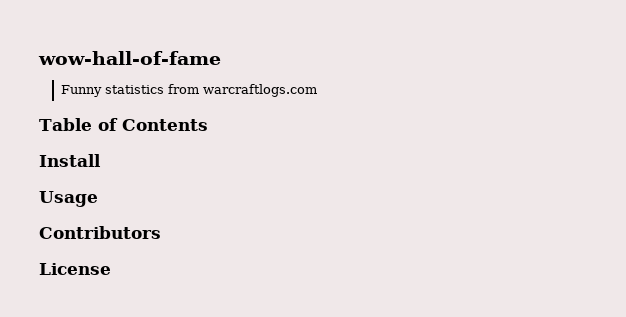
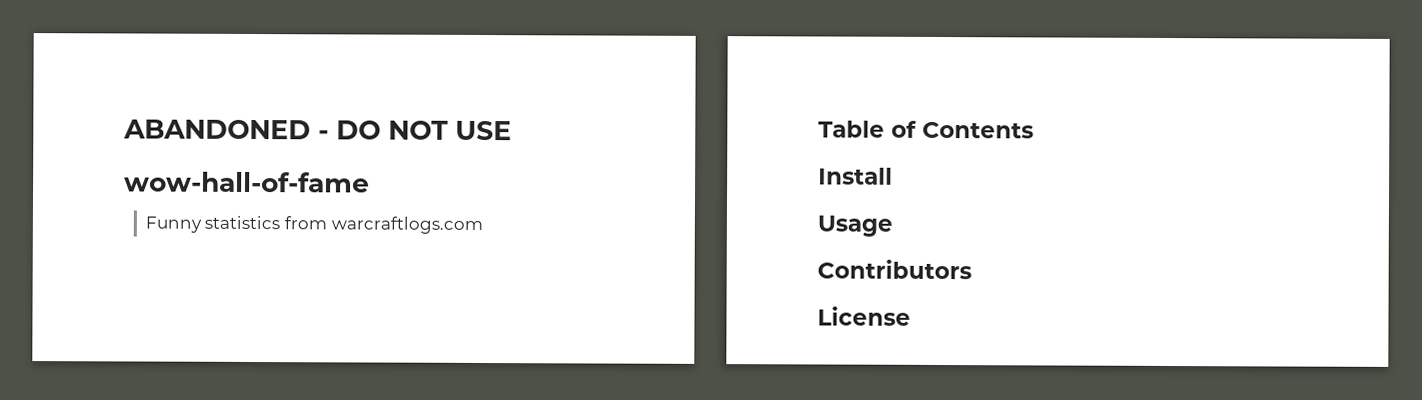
+ ABANDONED - DO NOT USE

